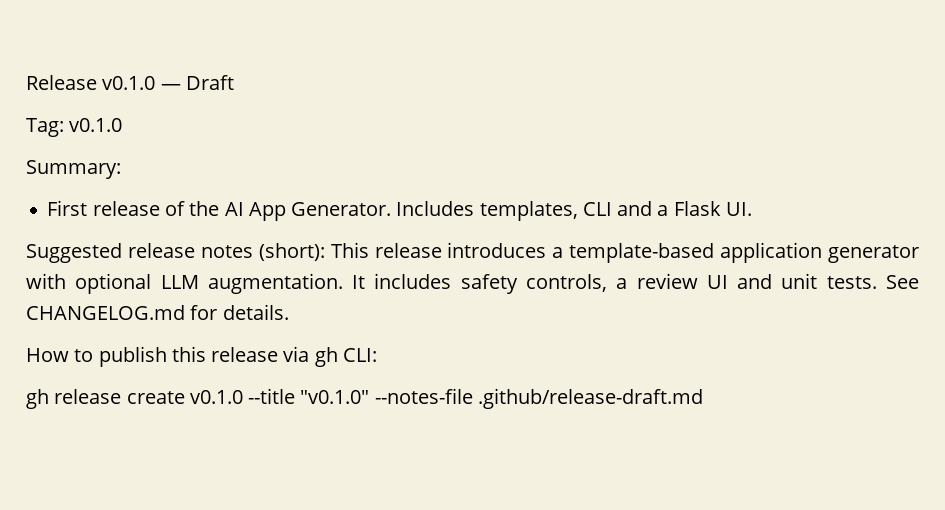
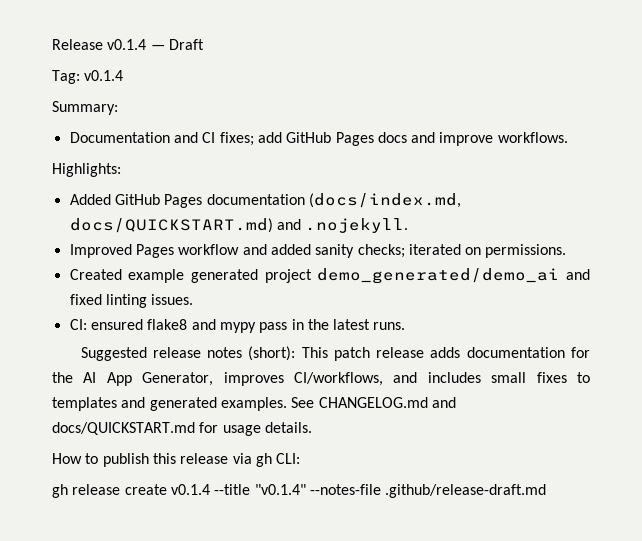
- Release v0.1.0 — Draft
+ Release v0.1.4 — Draft
- Tag: v0.1.0
+ Tag: v0.1.4
- First release of the AI App Generator. Includes templates, CLI and a Flask UI.
+ Documentation and CI fixes; add GitHub Pages docs and improve workflows.
+ Highlights:
+ Added GitHub Pages documentation (docs/index.md, docs/QUICKSTART.md) and .nojekyll.
+ Improved Pages workflow and added sanity checks; iterated on permissions.
+ Created example generated project demo_generated/demo_ai and fixed linting issues.
+ CI: ensured flake8 and mypy pass in the latest runs.
- Suggested release notes (short): This release introduces a template-based application generator with optional LLM augmentation. It includes safety controls, a review UI and unit tests. See CHANGELOG.md for details.
+ Suggested release notes (short): This patch release adds documentation for the AI App Generator, improves CI/workflows, and includes small fixes to templates and generated examples. See CHANGELOG.md and docs/QUICKSTART.md for usage details.
- gh release create v0.1.0 --title "v0.1.0" --notes-file .github/release-draft.md
+ gh release create v0.1.4 --title "v0.1.4" --notes-file .github/release-draft.md

